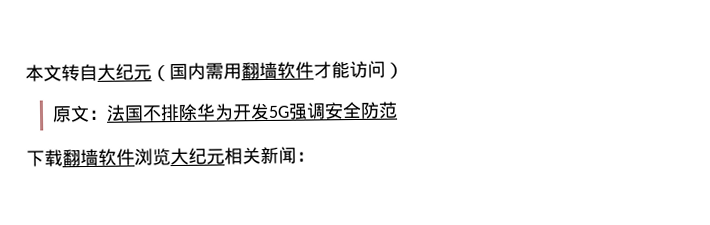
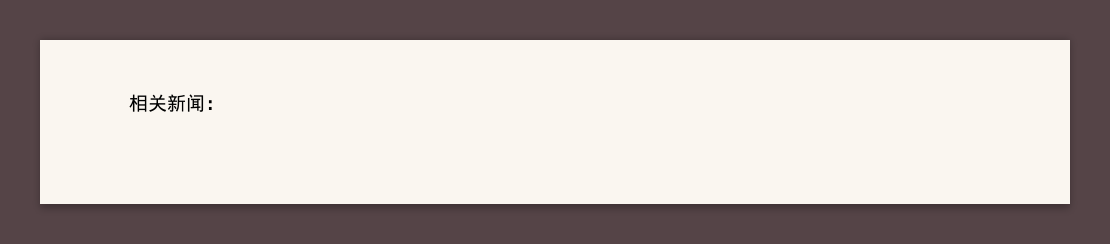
- 本文转自大纪元（国内需用翻墙软件才能访问）
- 原文：法国不排除华为开发5G强调安全防范
- 下载翻墙软件浏览大纪元相关新闻：
+ 相关新闻：

